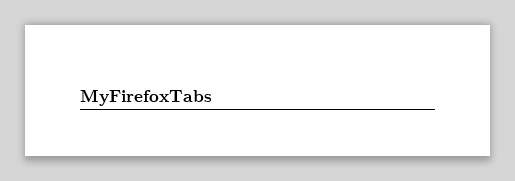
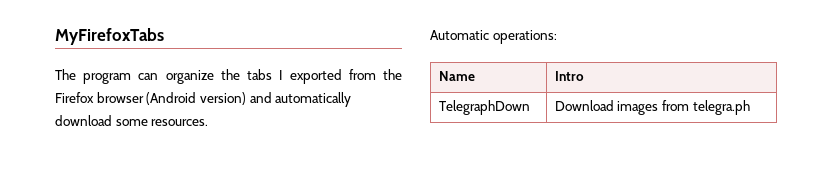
+ The program can organize the tabs I exported from the Firefox browser (Android version) and automatically download some resources.
+ Automatic operations:
+ Name | Intro
+ TelegraphDown | Download images from telegra.ph

